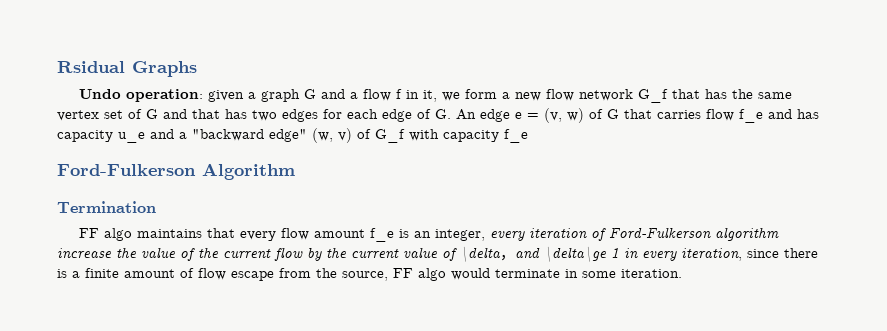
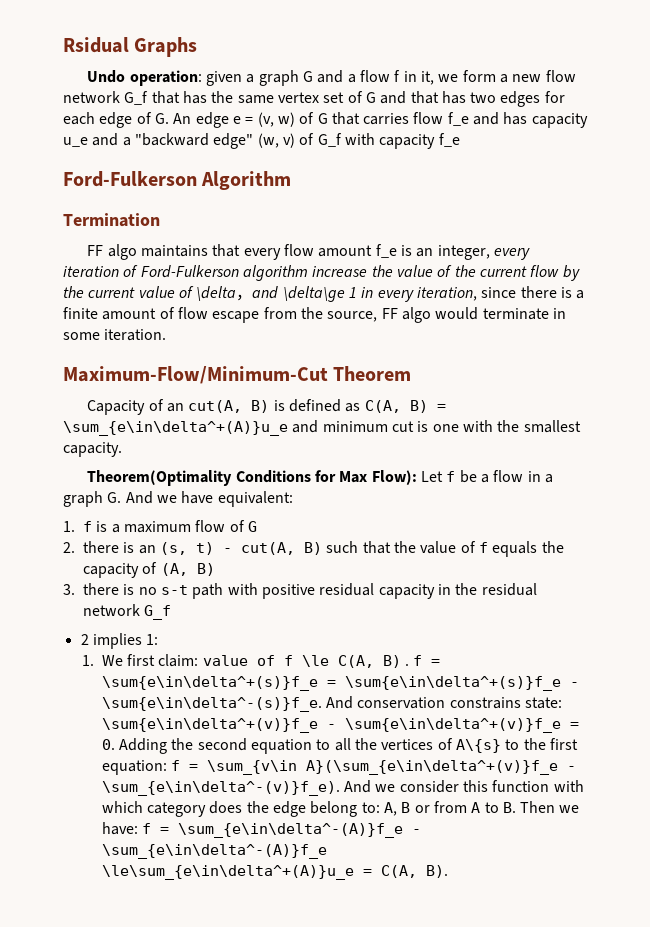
+ Maximum-Flow/Minimum-Cut Theorem
+ Capacity of an cut(A, B) is defined as C(A, B) = \sum_{e\in\delta^+(A)}u_e and minimum cut is one with the smallest capacity.
+ Theorem(Optimality Conditions for Max Flow): Let f be a flow in a graph G. And we have equivalent:
+ 1. f is a maximum flow of G
+ 2. there is an (s, t) - cut(A, B) such that the value of f equals the capacity of (A, B)
+ 3. there is no s-t path with positive residual capacity in the residual network G_f
+ 2 implies 1:
+ 1. We first claim: value of f \le C(A, B) . f = \sum{e\in\delta^+(s)}f_e = \sum{e\in\delta^+(s)}f_e - \sum{e\in\delta^-(s)}f_e. And conservation constrains state: \sum{e\in\delta^+(v)}f_e - \sum{e\in\delta^+(v)}f_e = 0. Adding the second equation to all the vertices of A\{s} to the first equation: f = \sum_{v\in A}(\sum_{e\in\delta^+(v)}f_e - \sum_{e\in\delta^-(v)}f_e). And we consider this function with which category does the edge belong to: A, B or from A to B. Then we have: f = \sum_{e\in\delta^-(A)}f_e - \sum_{e\in\delta^-(A)}f_e \le\sum_{e\in\delta^+(A)}u_e = C(A, B).

